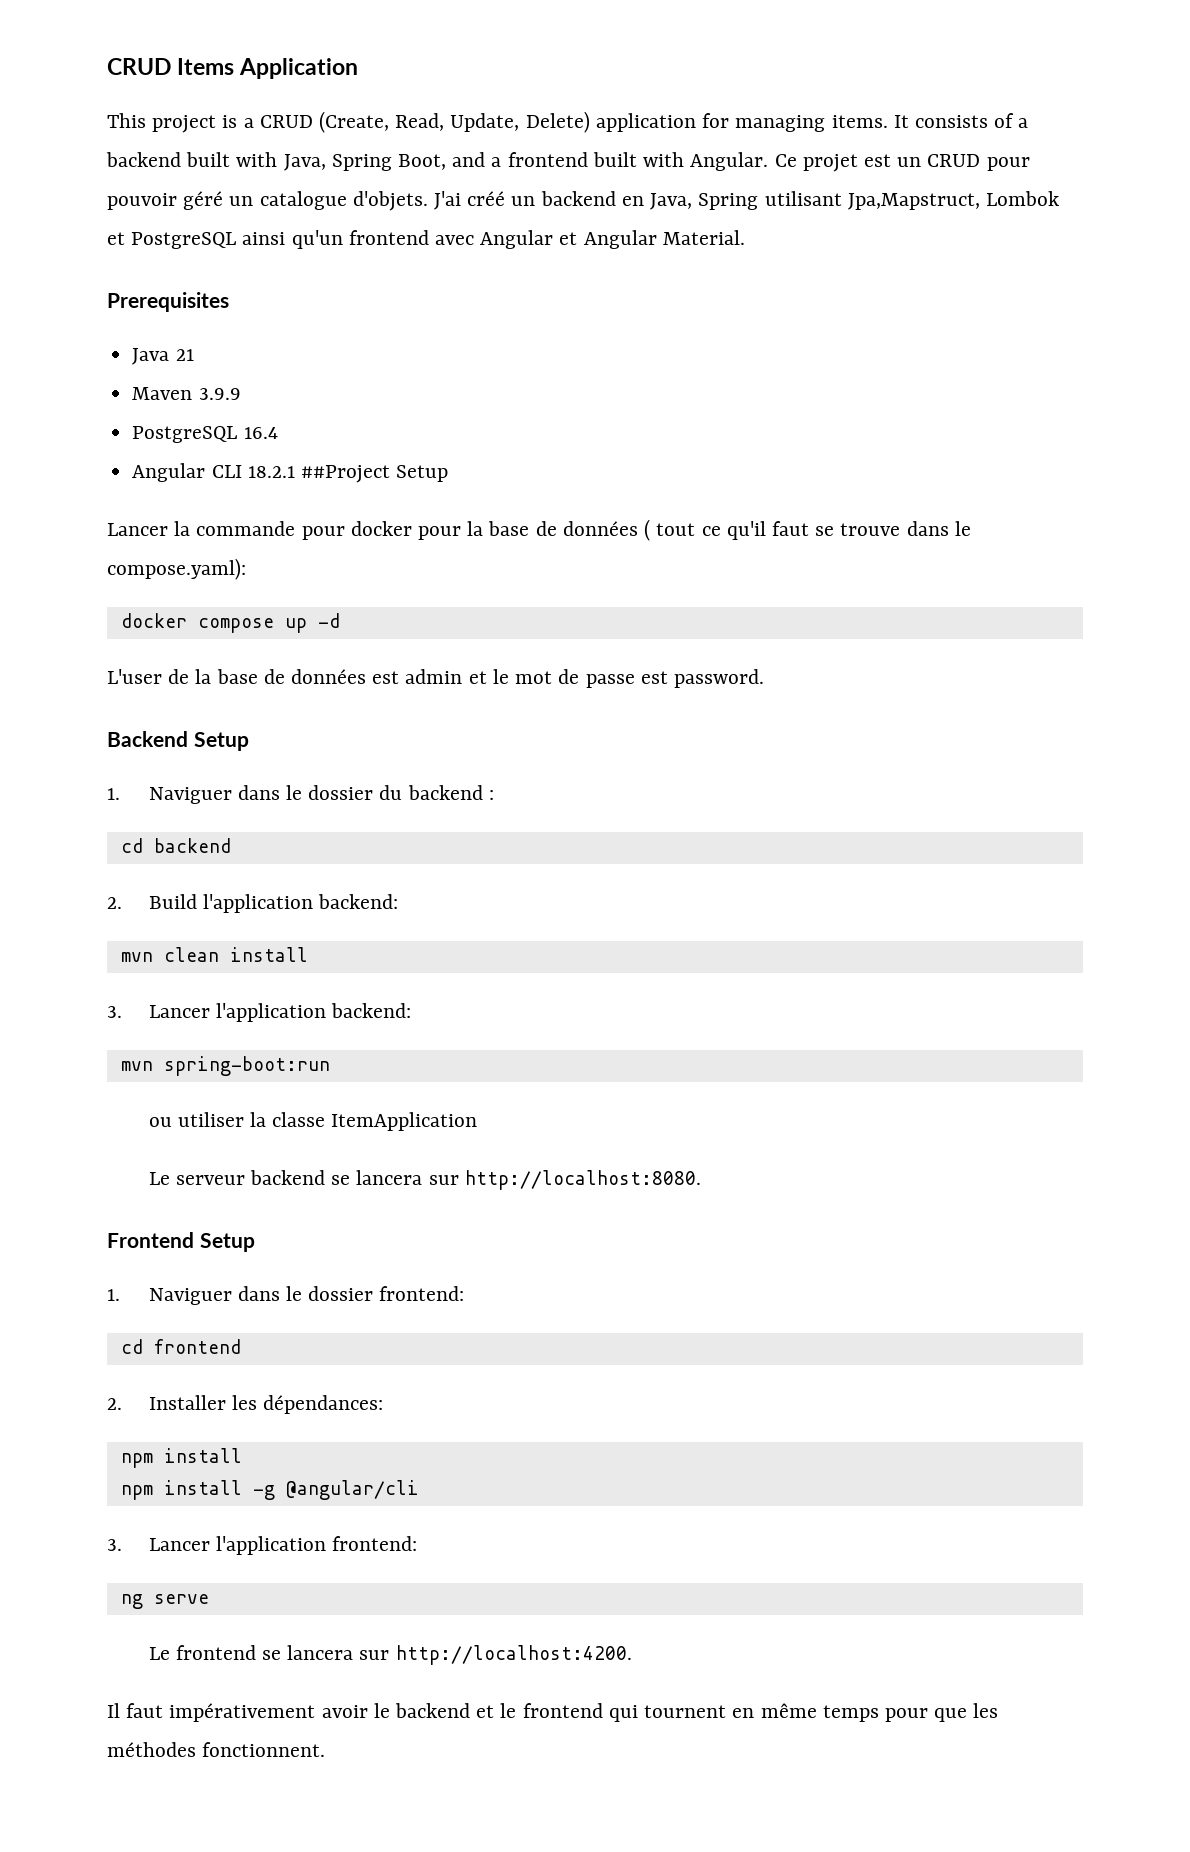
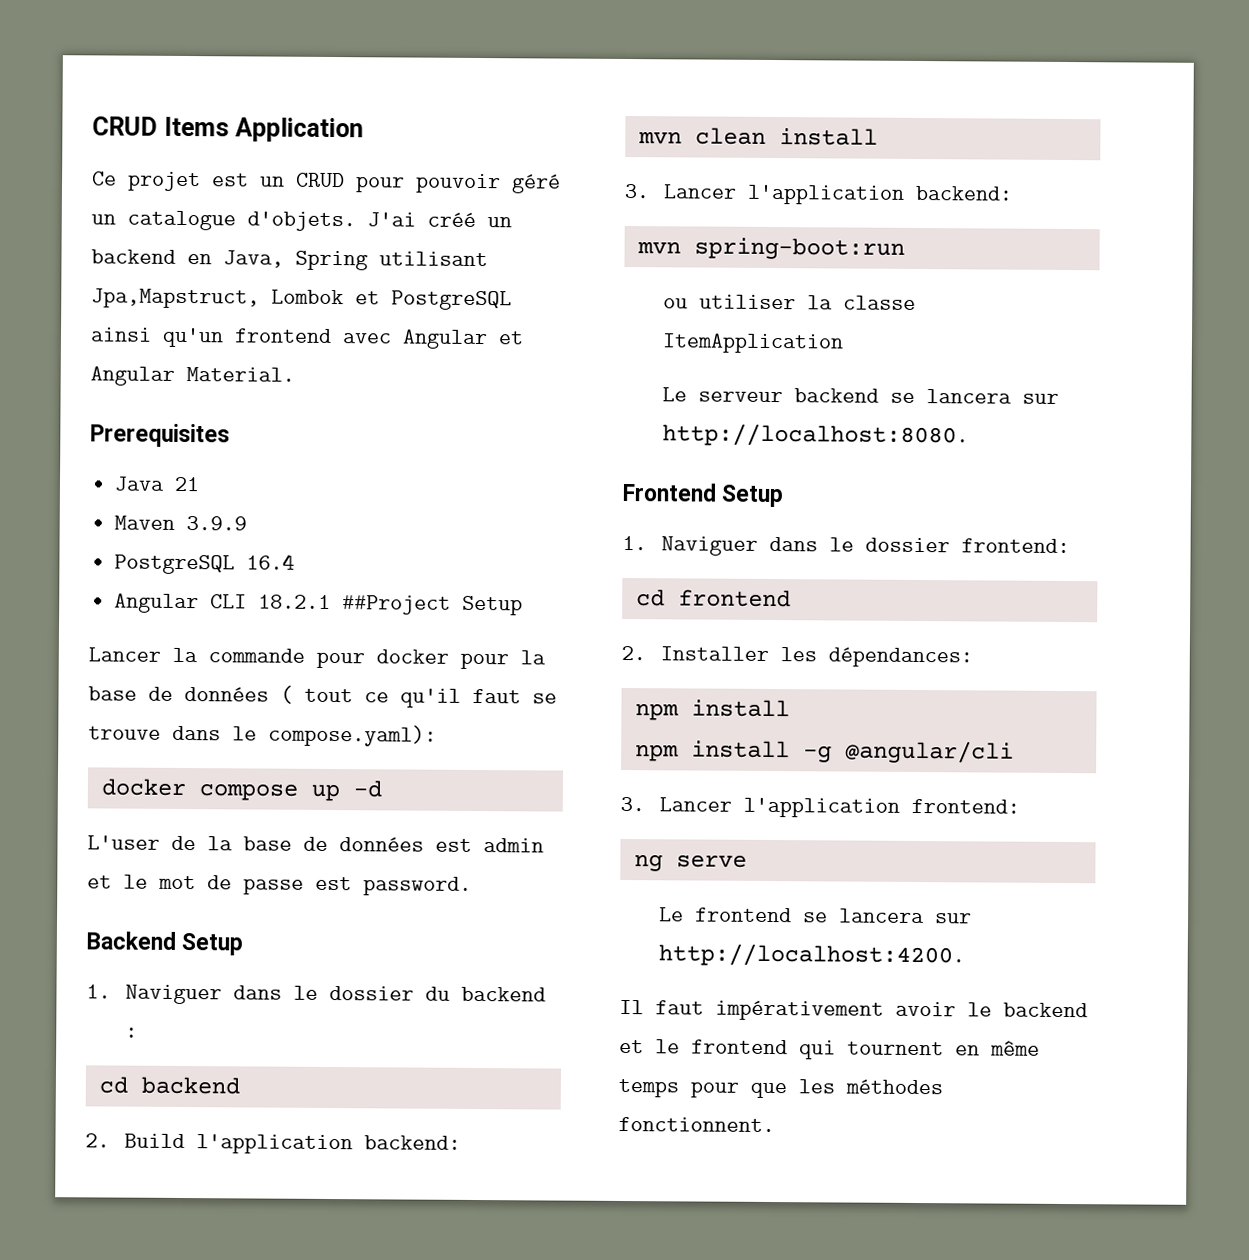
- This project is a CRUD (Create, Read, Update, Delete) application for managing items. It consists of a backend built with Java, Spring Boot, and a frontend built with Angular.

